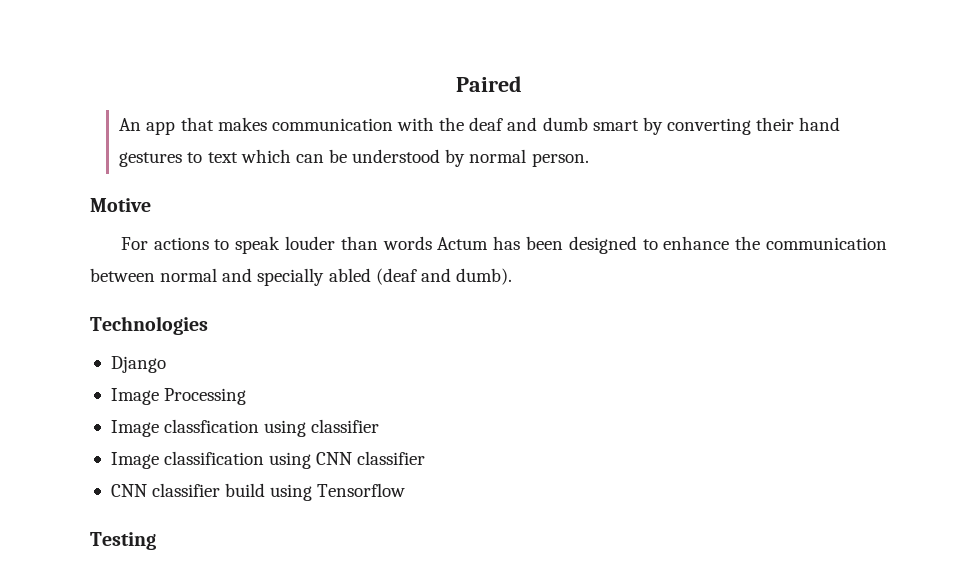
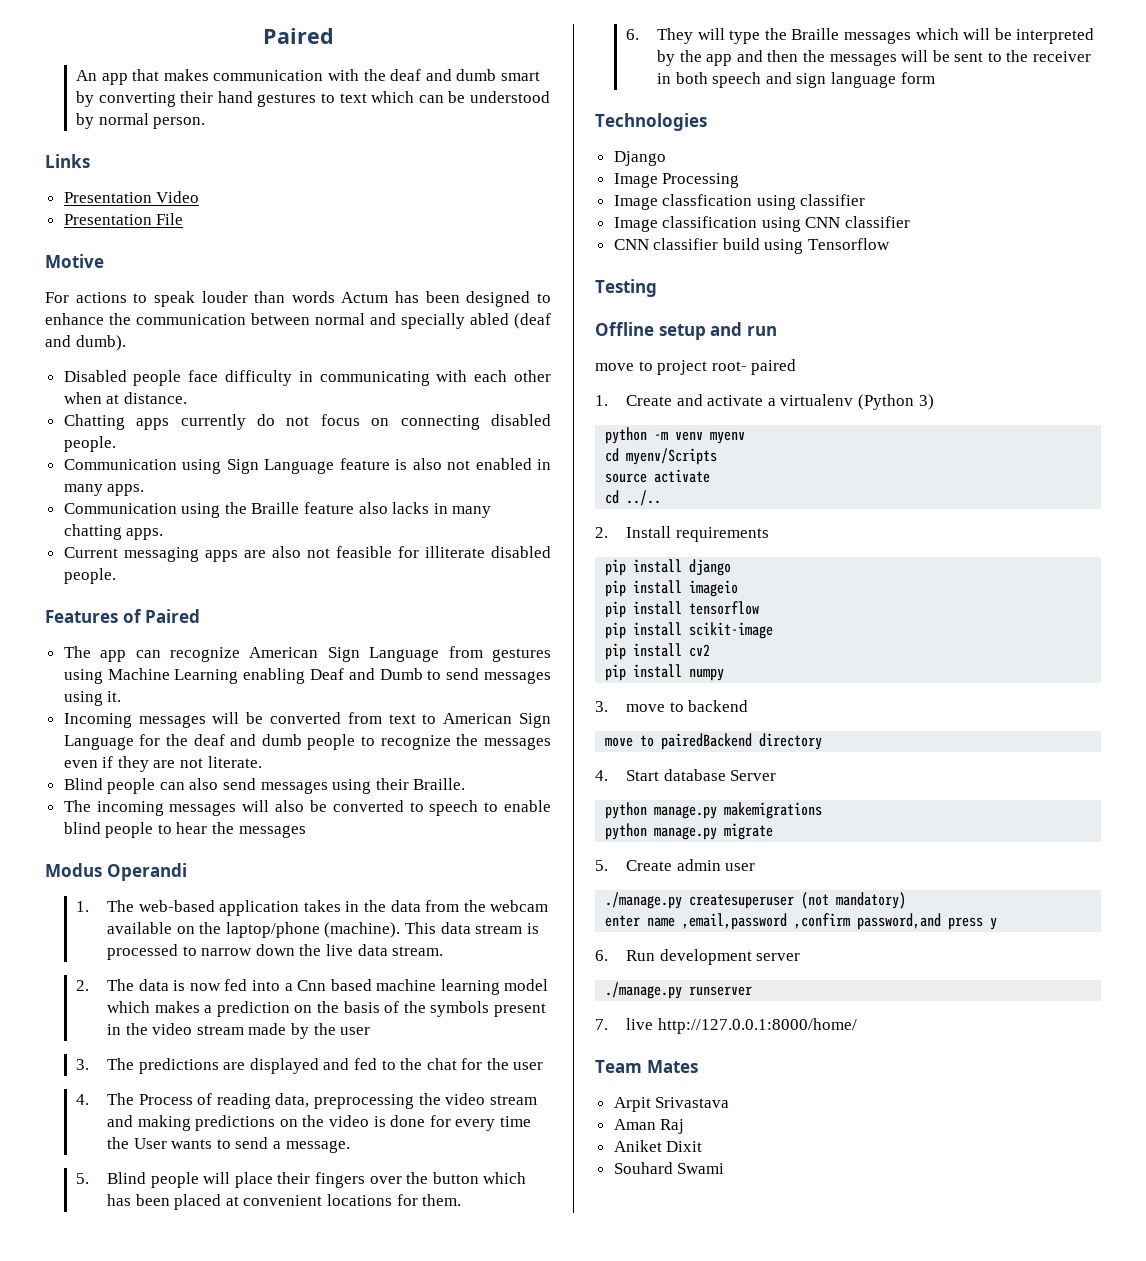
+ Links
+ Presentation Video
+ Presentation File
+ Disabled people face difficulty in communicating with each other when at distance.
+ Chatting apps currently do not focus on connecting disabled people.
+ Communication using Sign Language feature is also not enabled in many apps.
+ Communication using the Braille feature also lacks in many chatting apps.
+ Current messaging apps are also not feasible for illiterate disabled people.
+ Features of Paired
+ The app can recognize American Sign Language from gestures using Machine Learning enabling Deaf and Dumb to send messages using it.
+ Incoming messages will be converted from text to American Sign Language for the deaf and dumb people to recognize the messages even if they are not literate.
+ Blind people can also send messages using their Braille.
+ The incoming messages will also be converted to speech to enable blind people to hear the messages
+ Modus Operandi
+ 1. The web-based application takes in the data from the webcam available on the laptop/phone (machine). This data stream is processed to narrow down the live data stream.
+ 2. The data is now fed into a Cnn based machine learning model which makes a prediction on the basis of the symbols present in the video stream made by the user
+ 3. The predictions are displayed and fed to the chat for the user
+ 4. The Process of reading data, preprocessing the video stream and making predictions on the video is done for every time the User wants to send a message.
+ 5. Blind people will place their fingers over the button which has been placed at convenient locations for them.
+ 6. They will type the Braille messages which will be interpreted by the app and then the messages will be sent to the receiver in both speech and sign language form
+ Offline setup and run
+ move to project root- paired
+ 1. Create and activate a virtualenv (Python 3)
+ python -m venv myenv
+ cd myenv/Scripts
+ source activate
+ cd ../..
+ 2. Install requirements
+ pip install django
+ pip install imageio
+ pip install tensorflow
+ pip install scikit-image
+ pip install cv2
+ pip install numpy
+ 3. move to backend
+ move to pairedBackend directory
+ 4. Start database Server
+ python manage.py makemigrations
+ python manage.py migrate
+ 5. Create admin user
+ ./manage.py createsuperuser (not mandatory)
+ enter name ,email,password ,confirm password,and press y
+ 6. Run development server
+ ./manage.py runserver
+ 7. live http://127.0.0.1:8000/home/
+ Team Mates
+ Arpit Srivastava
+ Aman Raj
+ Aniket Dixit
+ Souhard Swami

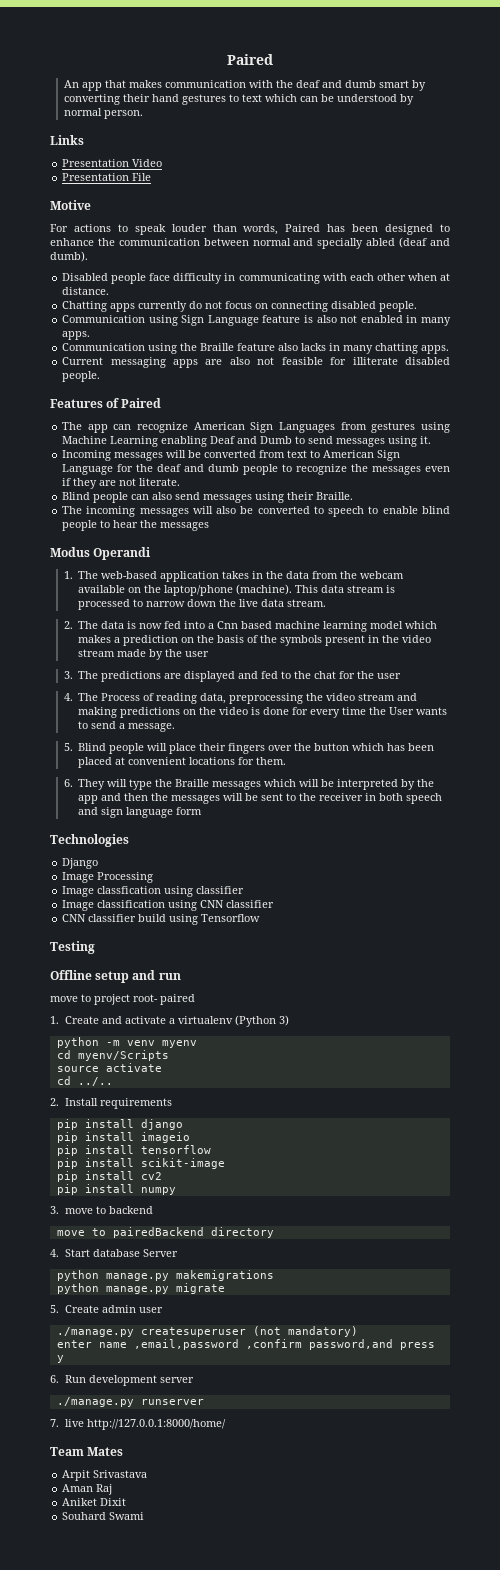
- For actions to speak louder than words Actum has been designed to enhance the communication between normal and specially abled (deaf and dumb).
+ For actions to speak louder than words, Paired has been designed to enhance the communication between normal and specially abled (deaf and dumb).
- The app can recognize American Sign Language from gestures using Machine Learning enabling Deaf and Dumb to send messages using it.
+ The app can recognize American Sign Languages from gestures using Machine Learning enabling Deaf and Dumb to send messages using it.

